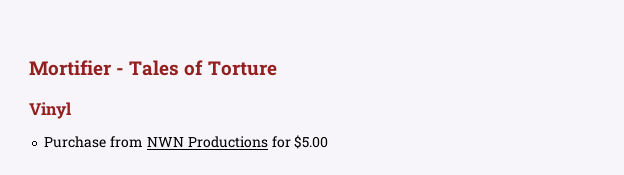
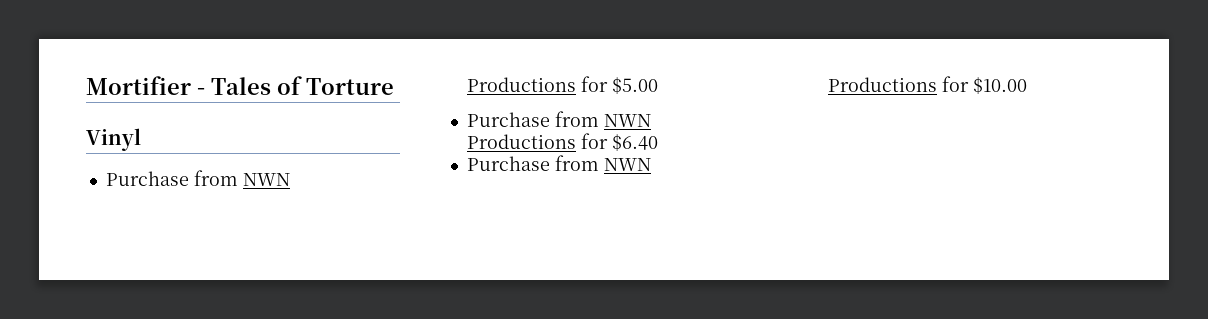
+ Purchase from NWN Productions for $6.40
+ Purchase from NWN Productions for $10.00

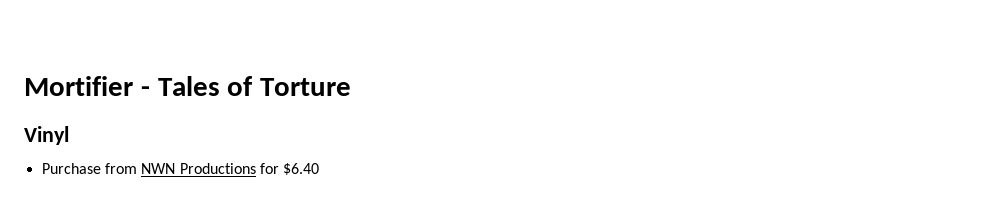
- Purchase from NWN Productions for $5.00
- Purchase from NWN Productions for $10.00

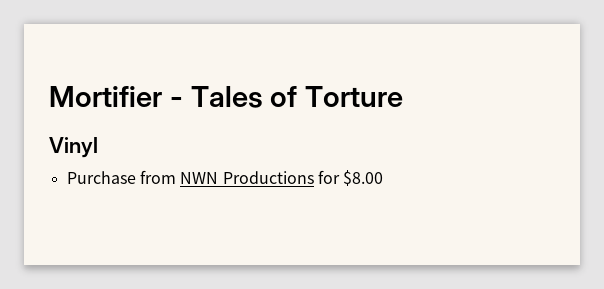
- Purchase from NWN Productions for $6.40
+ Purchase from NWN Productions for $8.00

